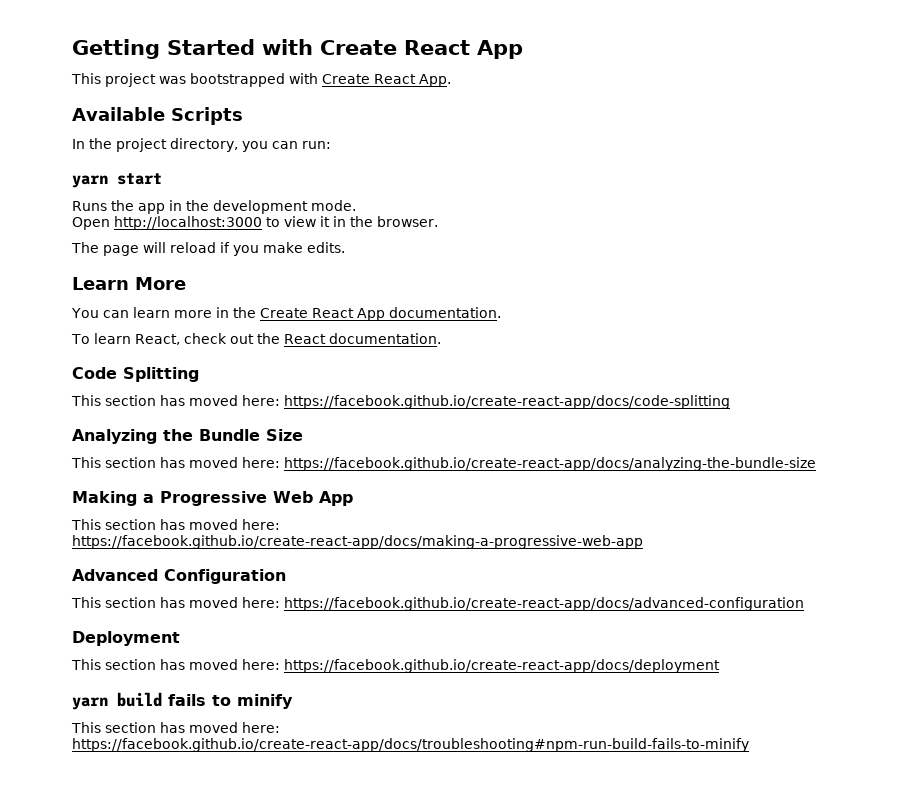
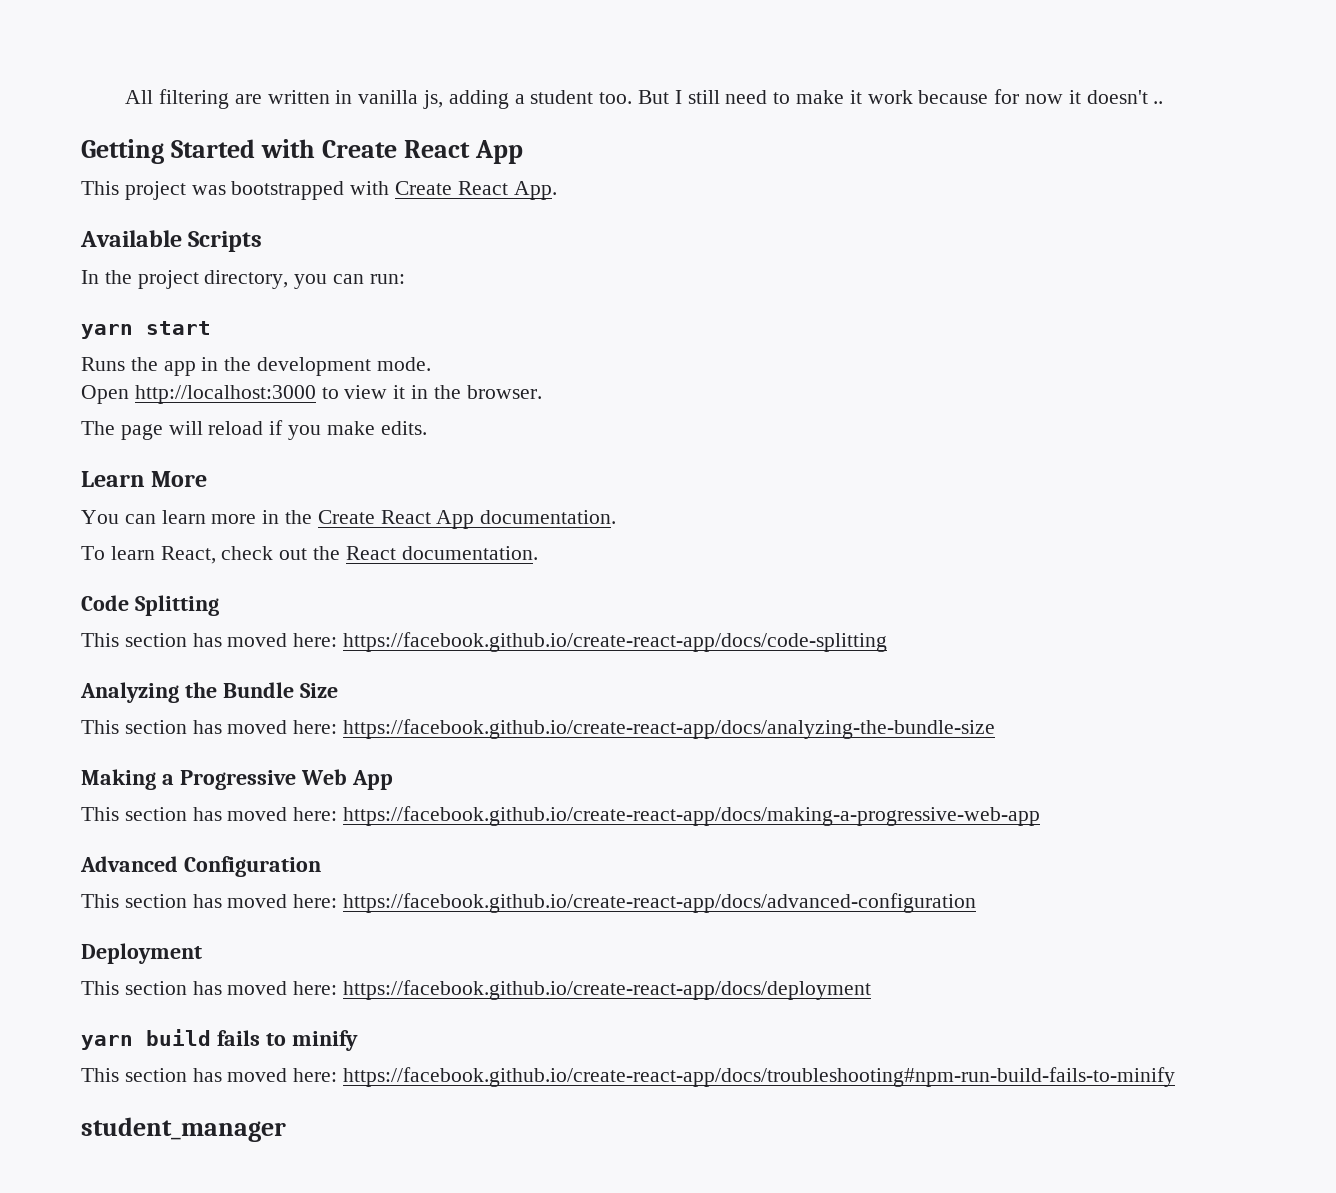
+ All filtering are written in vanilla js, adding a student too. But I still need to make it work because for now it doesn't ..
+ student_manager

